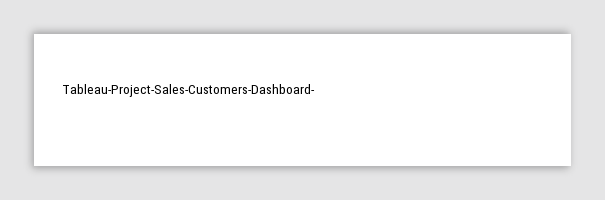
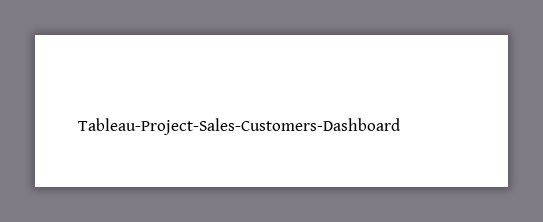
- Tableau-Project-Sales-Customers-Dashboard-
+ Tableau-Project-Sales-Customers-Dashboard

